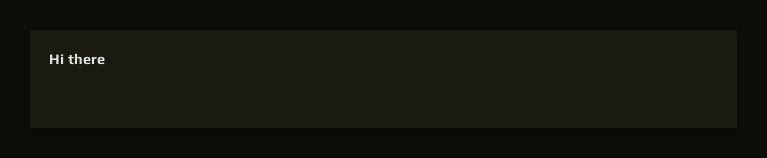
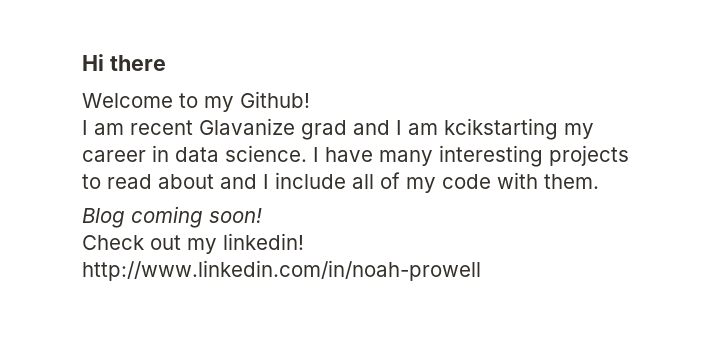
+ Welcome to my Github!
+ I am recent Glavanize grad and I am kcikstarting my career in data science. I have many interesting projects to read about and I include all of my code with them.
+ Blog coming soon!
+ Check out my linkedin! http://www.linkedin.com/in/noah-prowell

